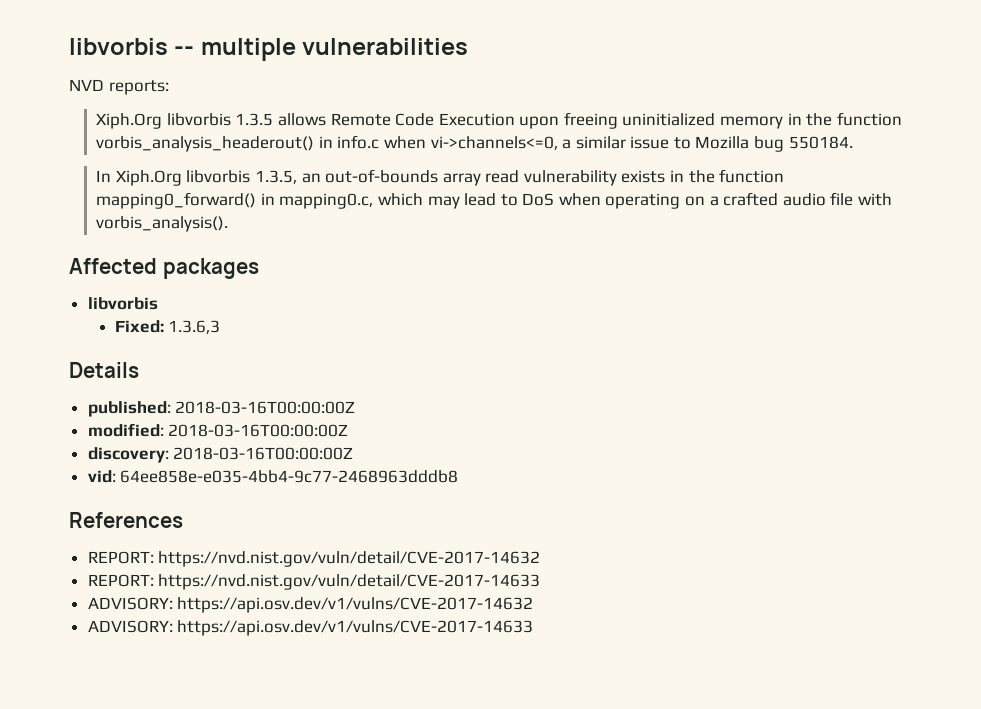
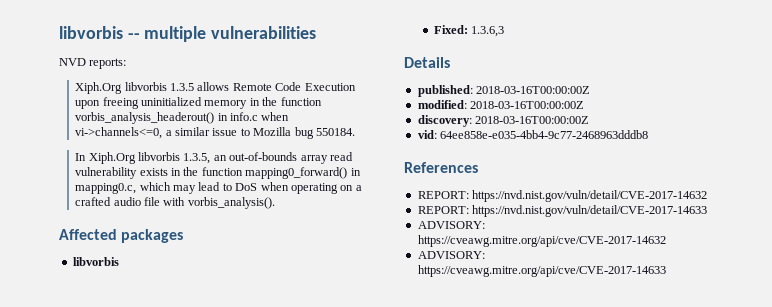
- ADVISORY: https://api.osv.dev/v1/vulns/CVE-2017-14632
- ADVISORY: https://api.osv.dev/v1/vulns/CVE-2017-14633
+ ADVISORY: https://cveawg.mitre.org/api/cve/CVE-2017-14632
+ ADVISORY: https://cveawg.mitre.org/api/cve/CVE-2017-14633

